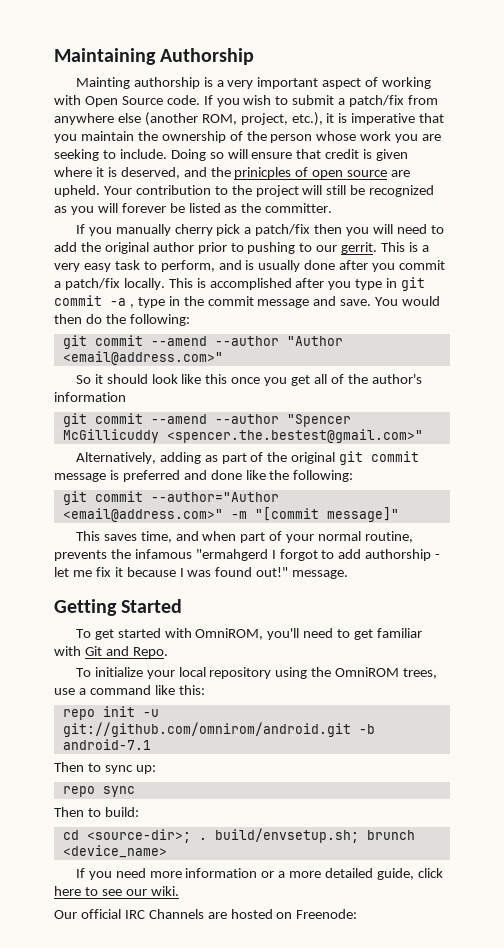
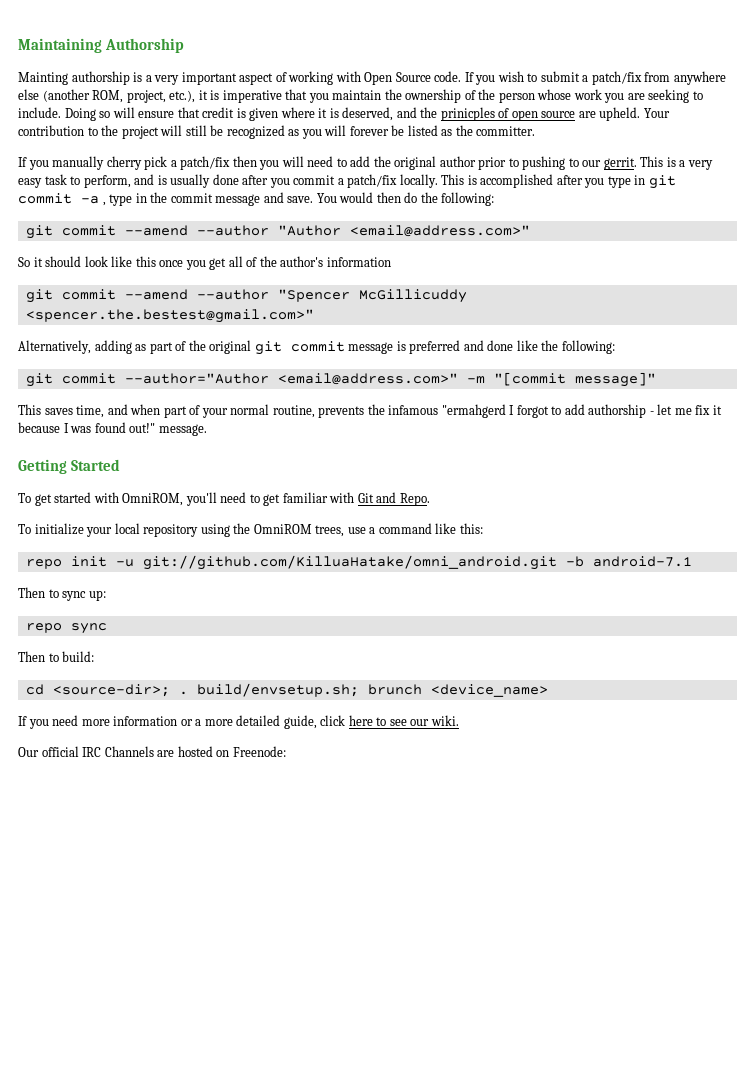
- repo init -u git://github.com/omnirom/android.git -b android-7.1
+ repo init -u git://github.com/KilluaHatake/omni_android.git -b android-7.1

